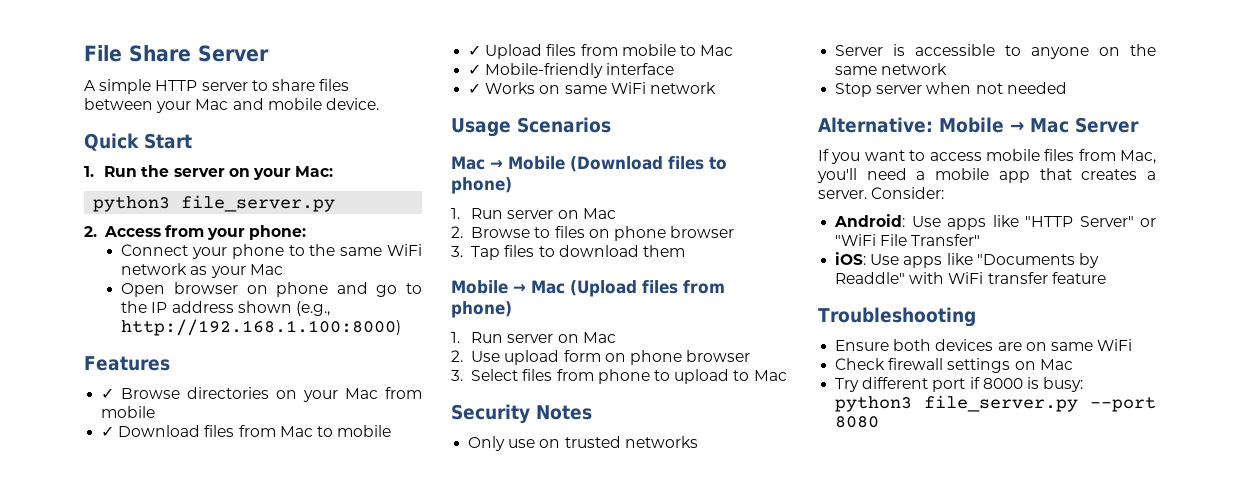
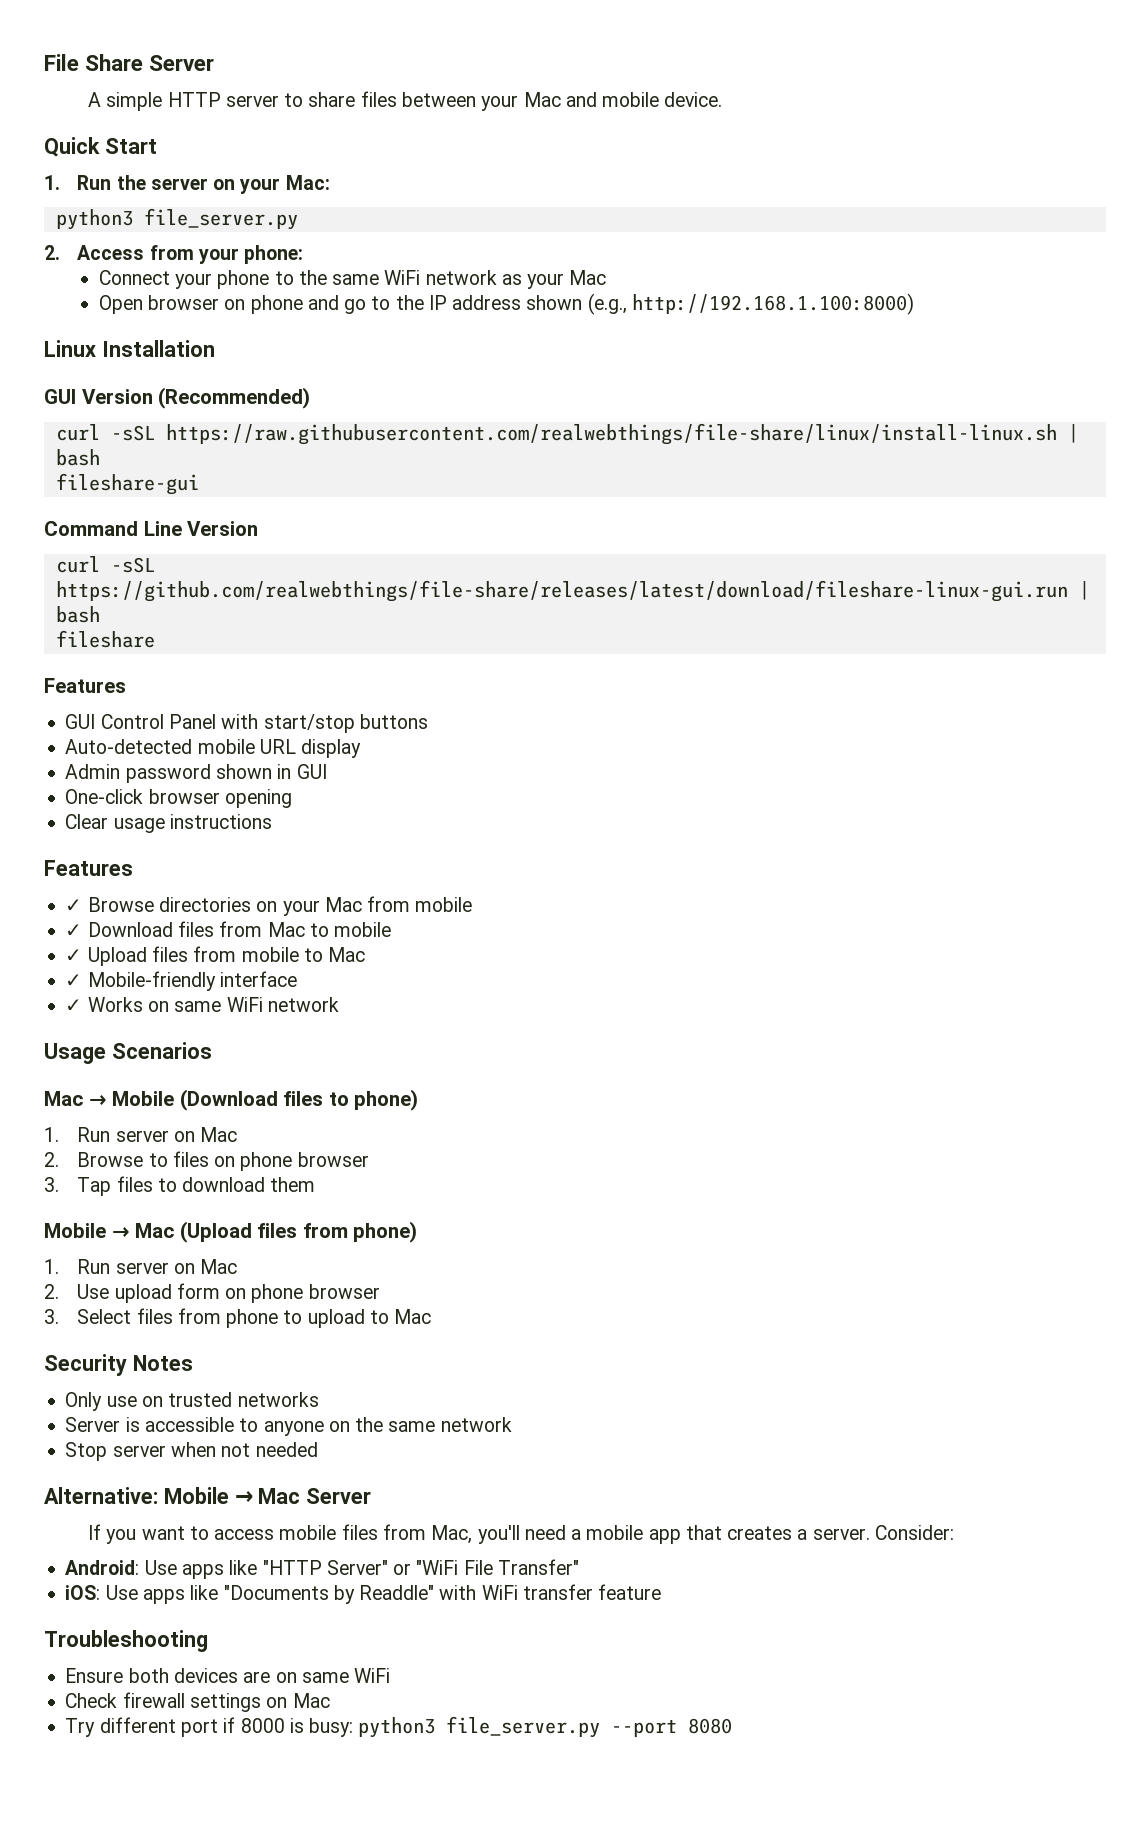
+ Linux Installation
+ GUI Version (Recommended)
+ curl -sSL https://raw.githubusercontent.com/realwebthings/file-share/linux/install-linux.sh | bash
+ fileshare-gui
+ Command Line Version
+ curl -sSL https://github.com/realwebthings/file-share/releases/latest/download/fileshare-linux-gui.run | bash
+ fileshare
+ Features
+ GUI Control Panel with start/stop buttons
+ Auto-detected mobile URL display
+ Admin password shown in GUI
+ One-click browser opening
+ Clear usage instructions

